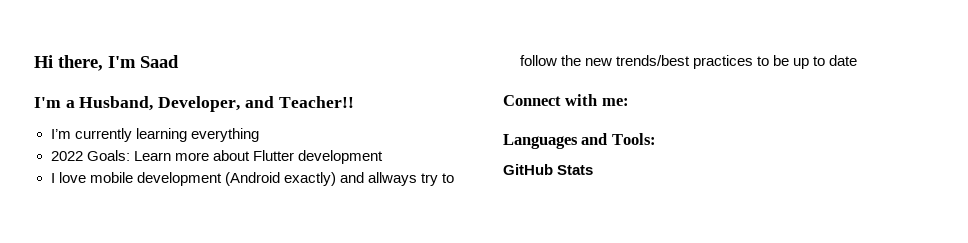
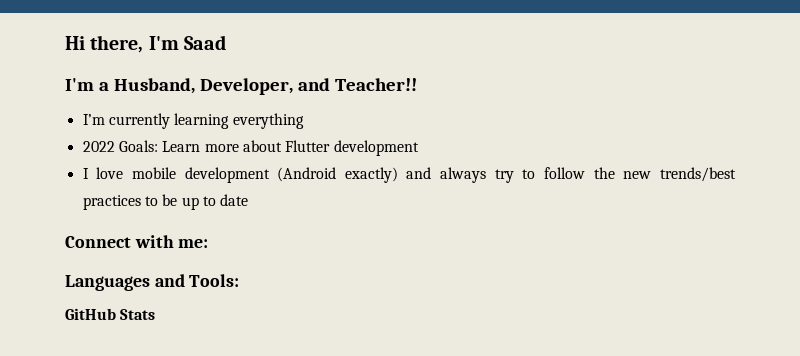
- I love mobile development (Android exactly) and allways try to follow the new trends/best practices to be up to date
+ I love mobile development (Android exactly) and always try to follow the new trends/best practices to be up to date

